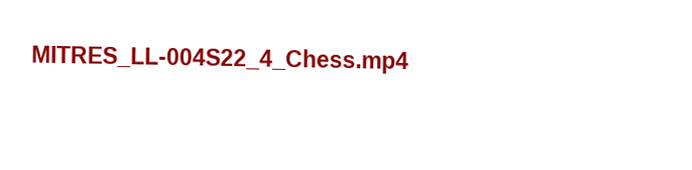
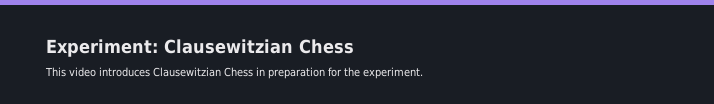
- MITRES_LL-004S22_4_Chess.mp4
+ Experiment: Clausewitzian Chess
+ This video introduces Clausewitzian Chess in preparation for the experiment.

